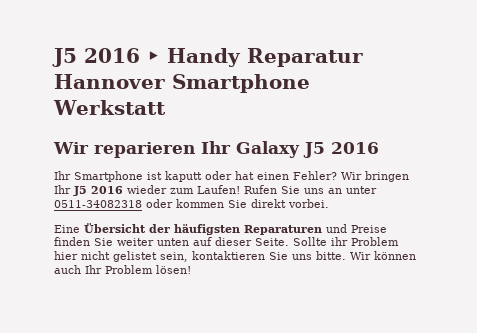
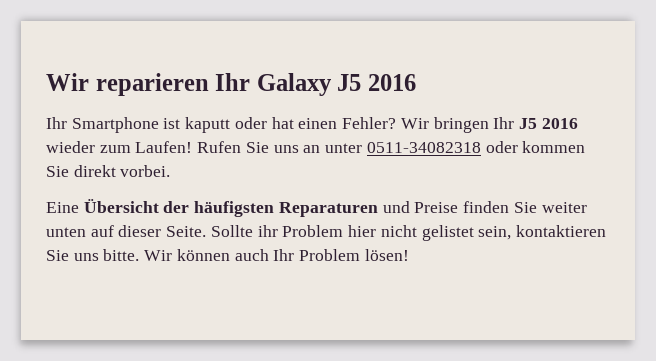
- J5 2016 ‣ Handy Reparatur Hannover Smartphone Werkstatt

